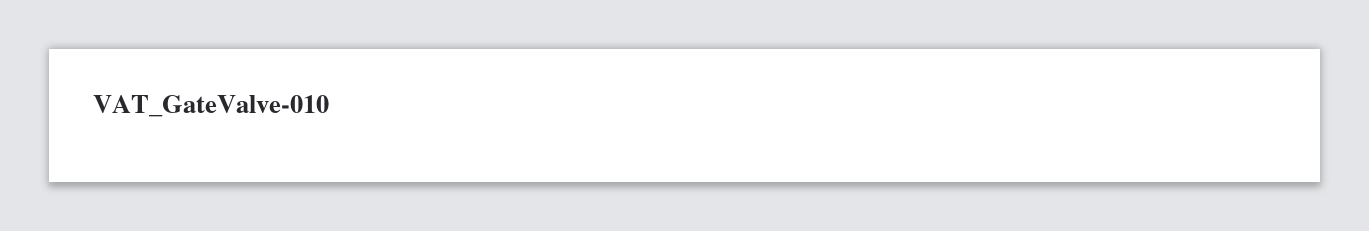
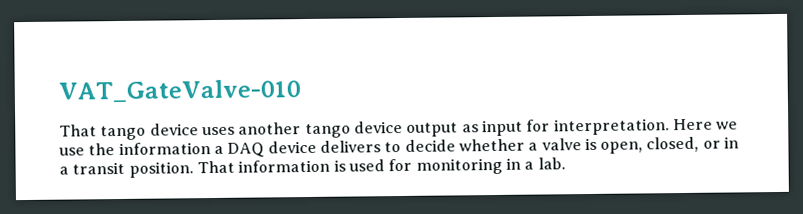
+ That tango device uses another tango device output as input for interpretation. Here we use the information a DAQ device delivers to decide whether a valve is open, closed, or in a transit position. That information is used for monitoring in a lab.

